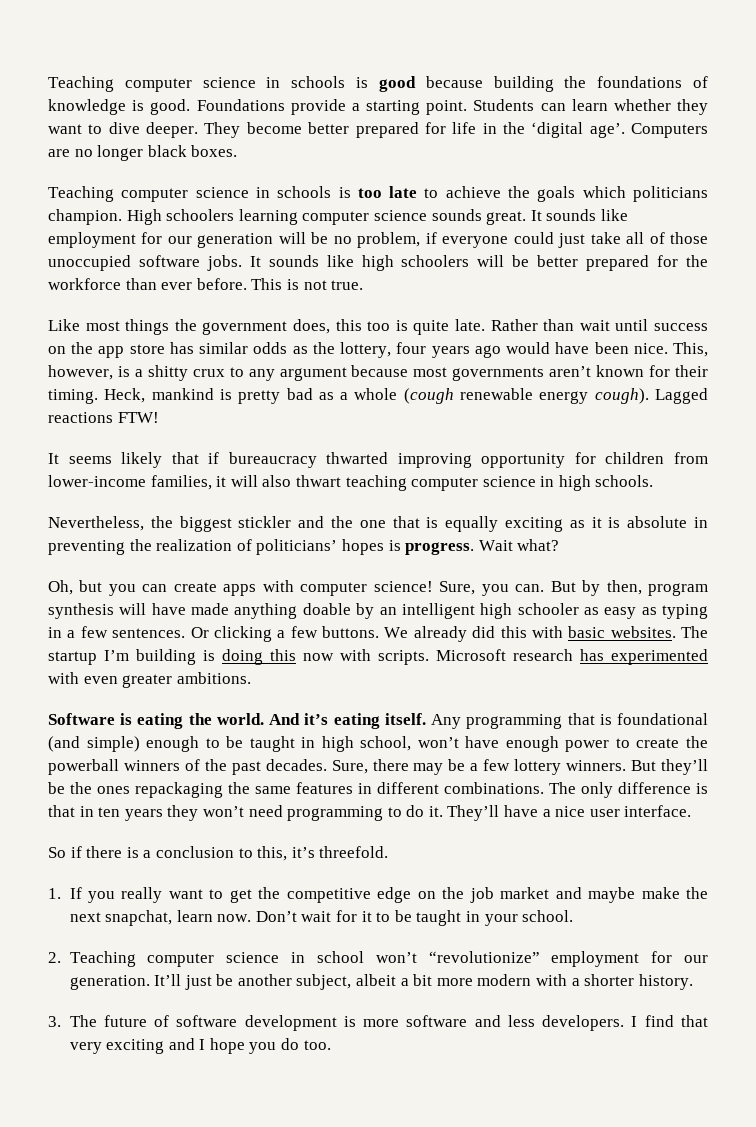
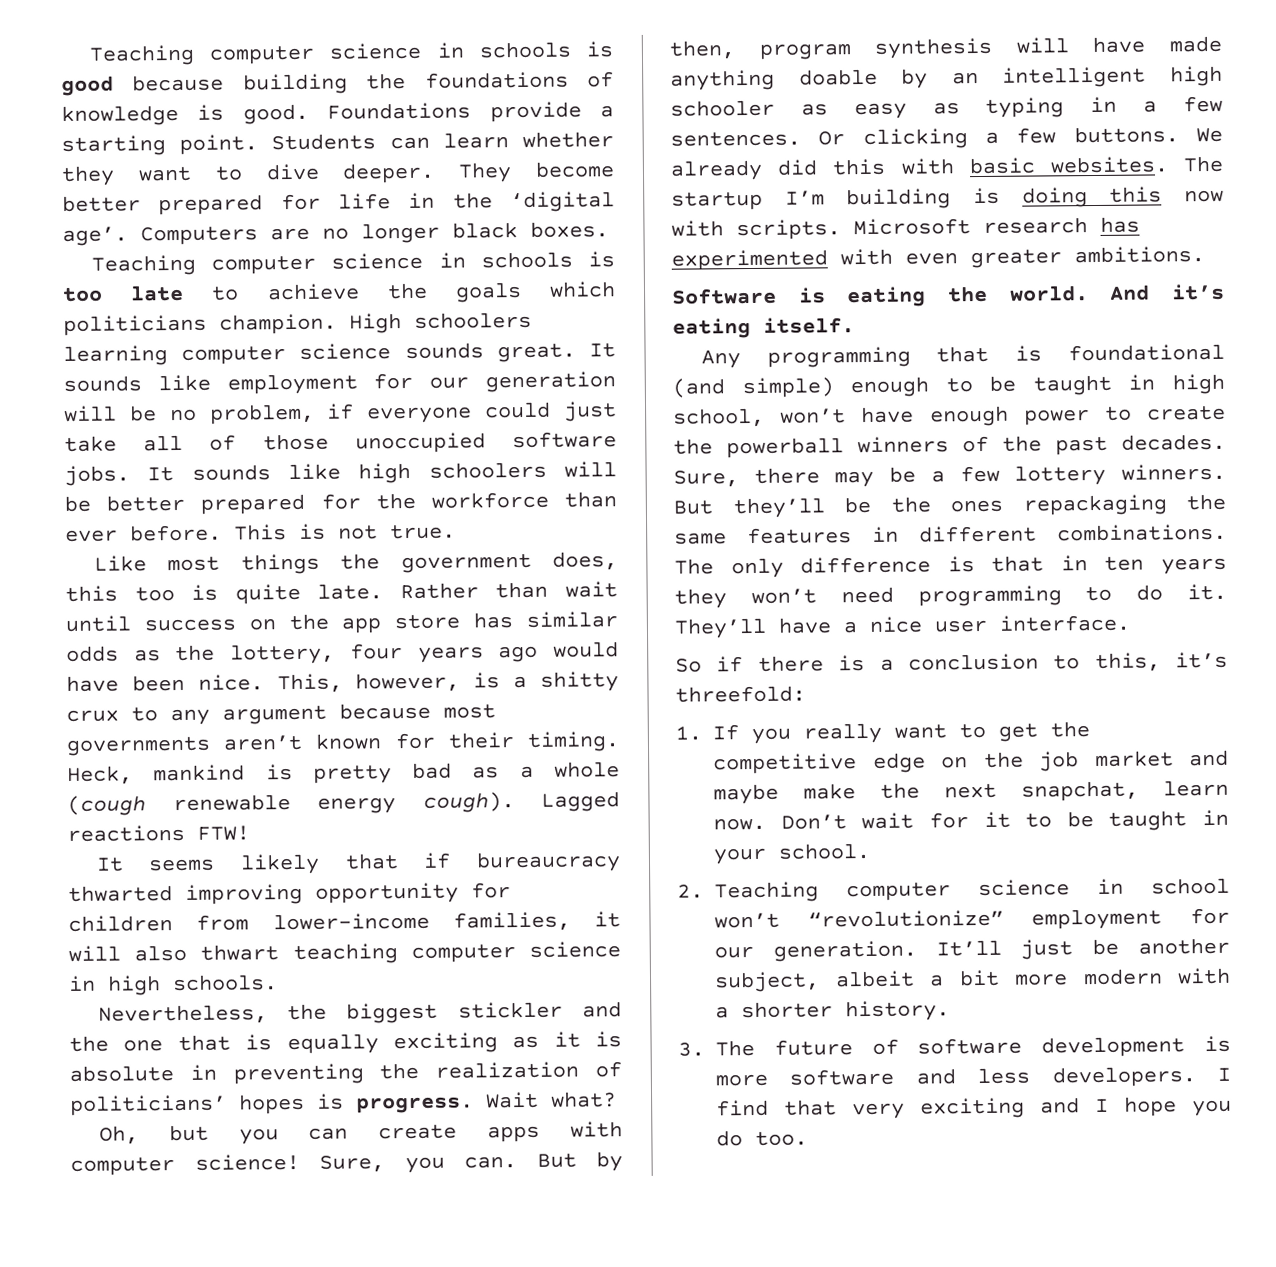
- And it’s eating itself. Any programming that is foundational (and simple) enough to be taught in high school, won’t have enough power to create the powerball winners of the past decades.
+ And it’s eating itself.
+ Any programming that is foundational (and simple) enough to be taught in high school, won’t have enough power to create the powerball winners of the past decades.
- So if there is a conclusion to this, it’s threefold.
+ So if there is a conclusion to this, it’s threefold:

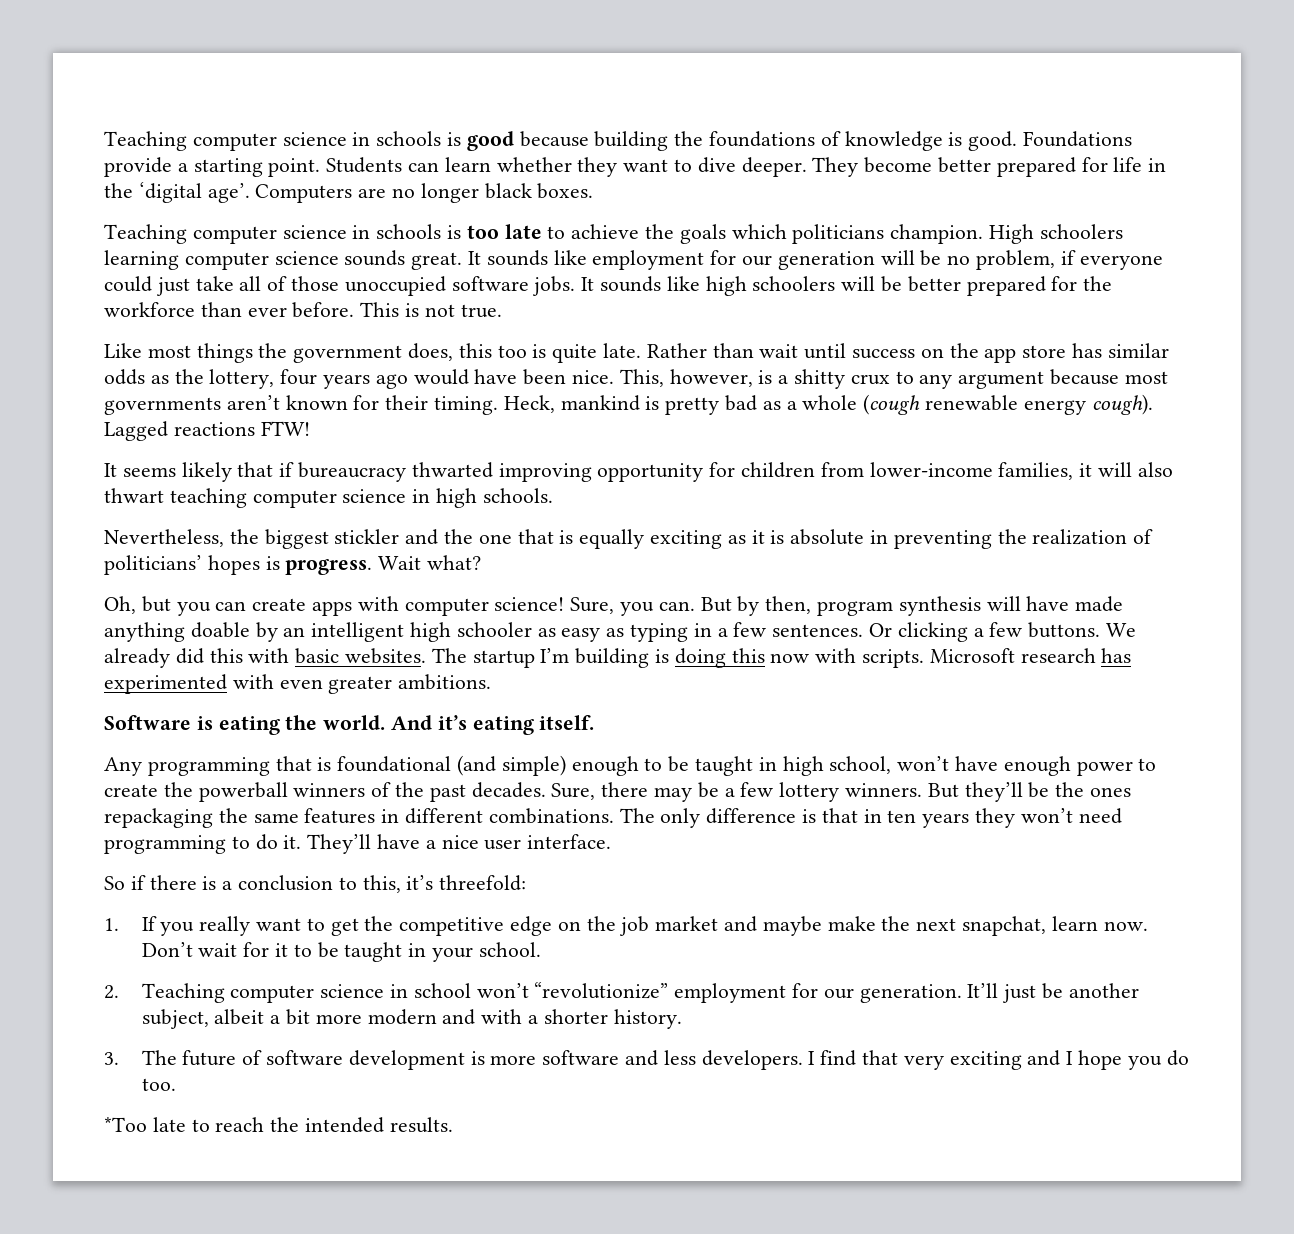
- It’ll just be another subject, albeit a bit more modern with a shorter history.
+ It’ll just be another subject, albeit a bit more modern and with a shorter history.
+ *Too late to reach the intended results.

